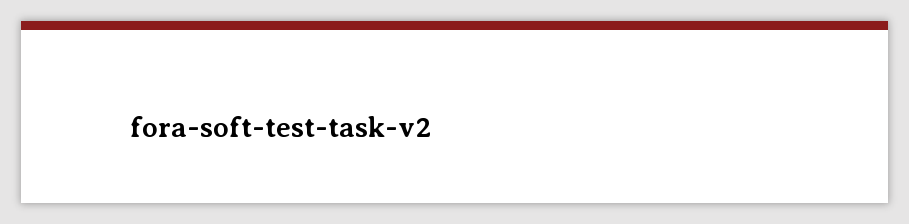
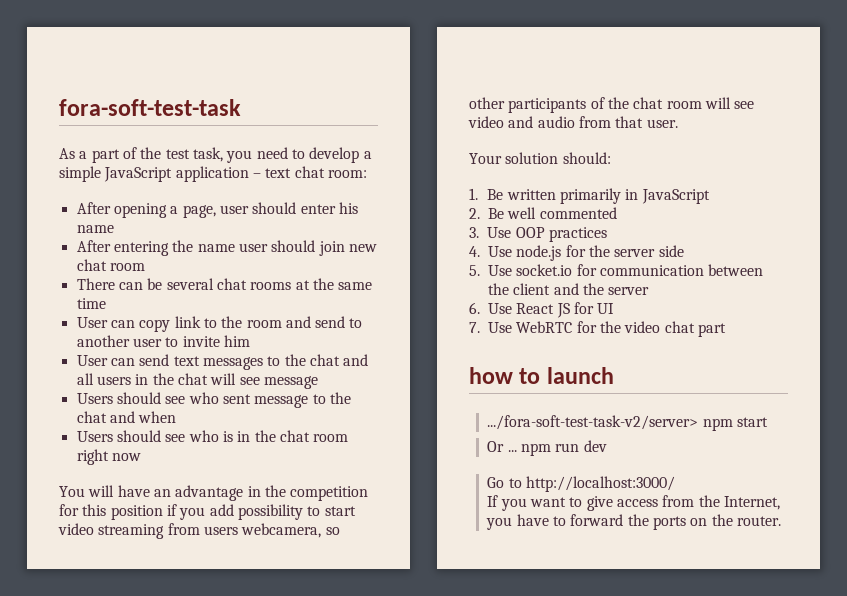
- fora-soft-test-task-v2
+ fora-soft-test-task
+ As a part of the test task, you need to develop a simple JavaScript application – text chat room:
+ After opening a page, user should enter his name
+ After entering the name user should join new chat room
+ There can be several chat rooms at the same time
+ User can copy link to the room and send to another user to invite him
+ User can send text messages to the chat and all users in the chat will see message
+ Users should see who sent message to the chat and when
+ Users should see who is in the chat room right now
+ You will have an advantage in the competition for this position if you add possibility to start video streaming from users webcamera, so other participants of the chat room will see video and audio from that user.
+ Your solution should:
+ 1. Be written primarily in JavaScript
+ 2. Be well commented
+ 3. Use OOP practices
+ 4. Use node.js for the server side
+ 5. Use socket.io for communication between the client and the server
+ 6. Use React JS for UI
+ 7. Use WebRTC for the video chat part
+ how to launch
+ .../fora-soft-test-task-v2/server> npm start
+ Or ... npm run dev
+ Go to http://localhost:3000/
+ If you want to give access from the Internet, you have to forward the ports on the router.

